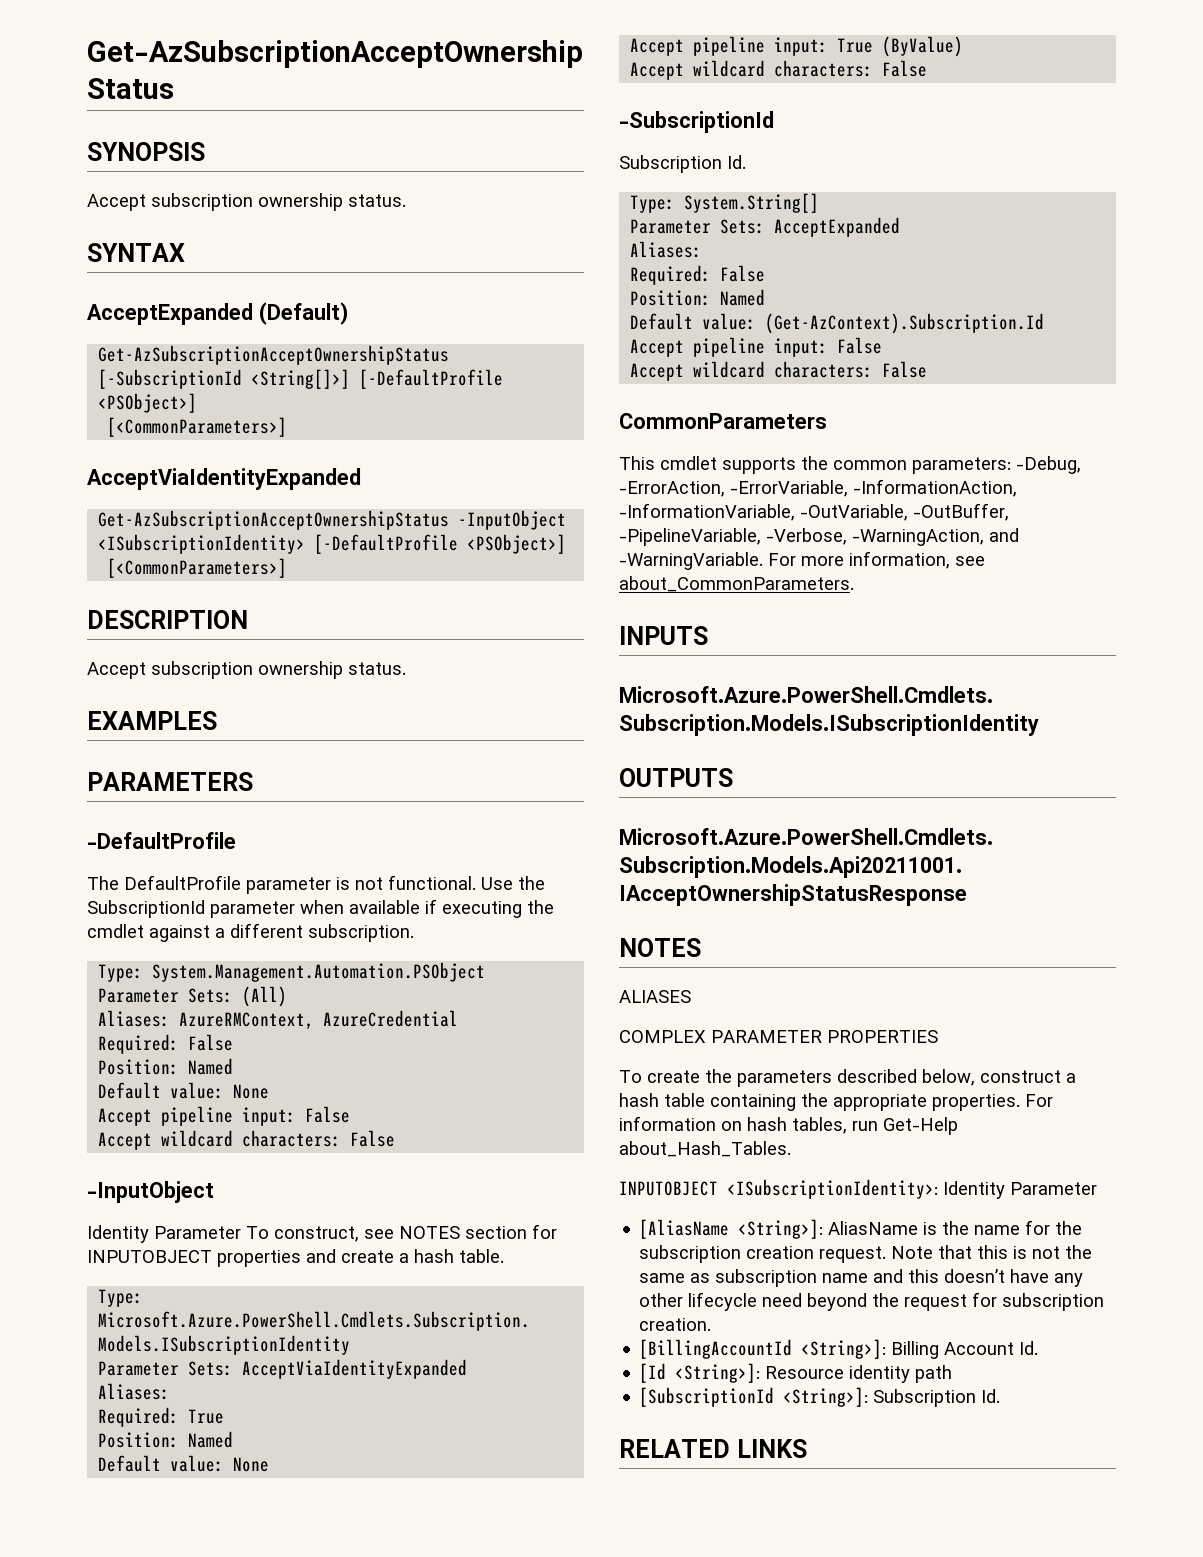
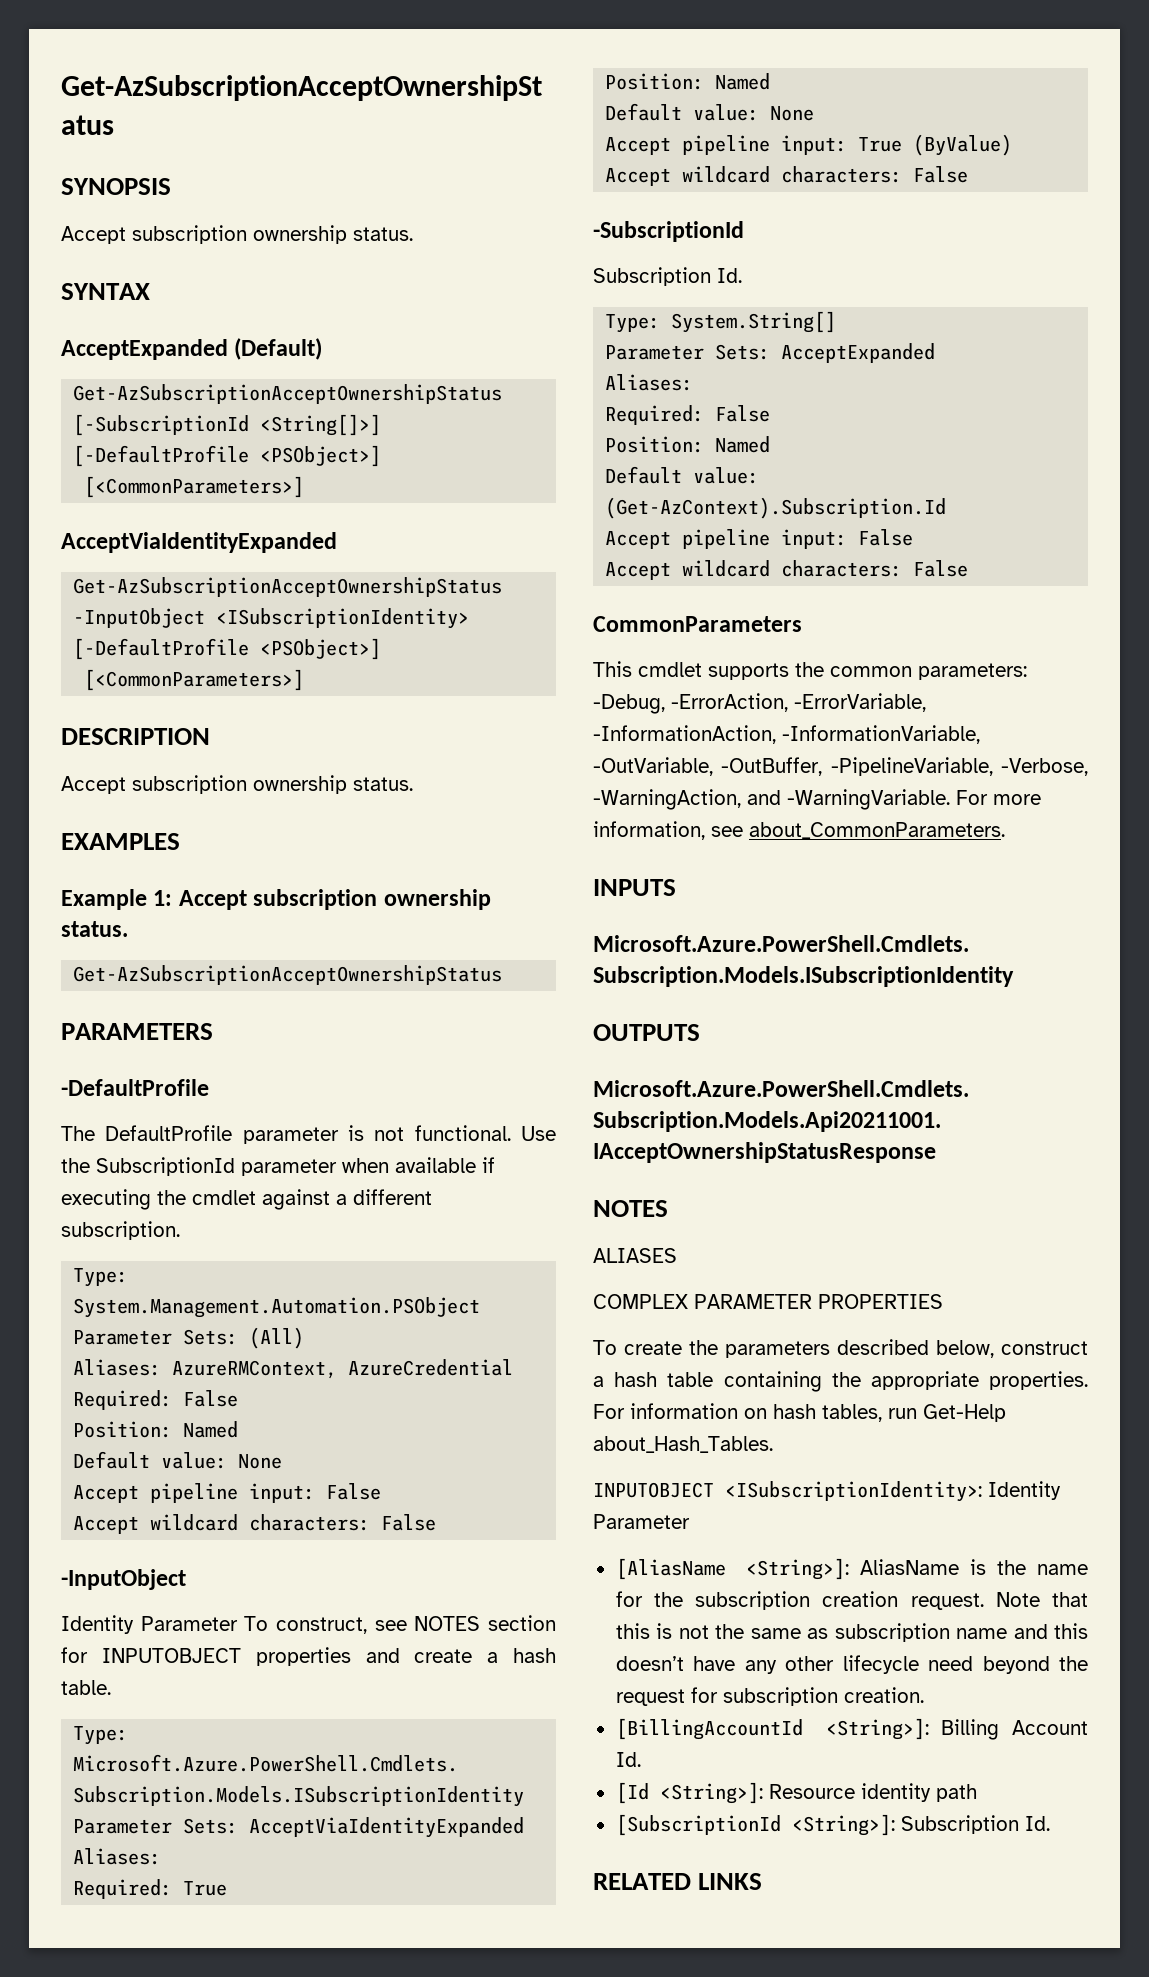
+ Example 1: Accept subscription ownership status.
+ Get-AzSubscriptionAcceptOwnershipStatus

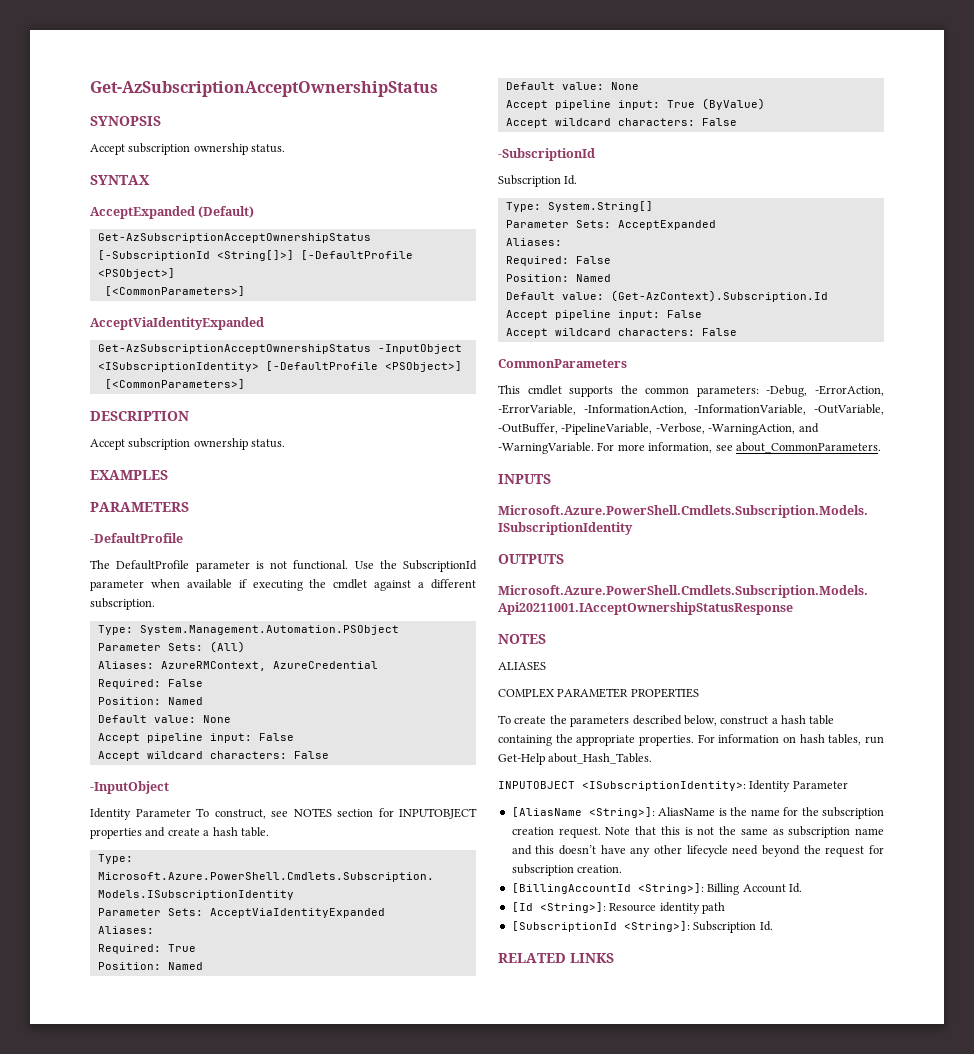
- Example 1: Accept subscription ownership status.
- Get-AzSubscriptionAcceptOwnershipStatus

